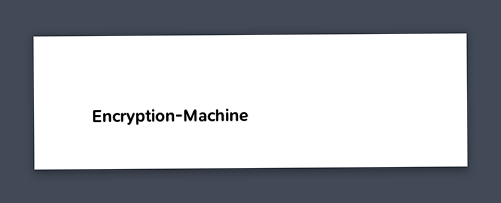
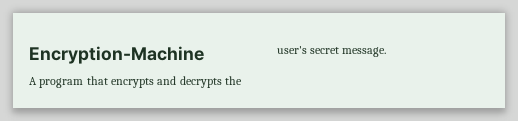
+ A program that encrypts and decrypts the user's secret message.

